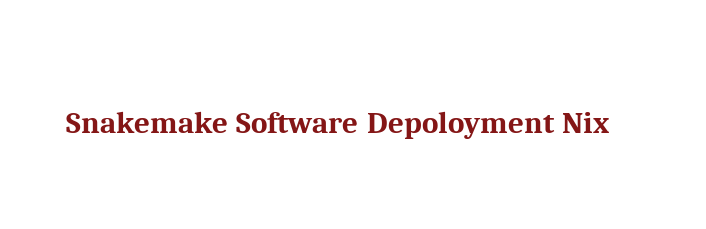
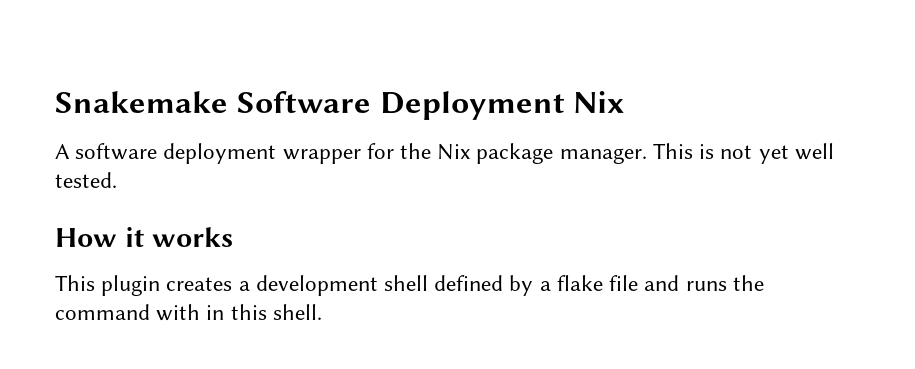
- Snakemake Software Depoloyment Nix
+ Snakemake Software Deployment Nix
+ A software deployment wrapper for the Nix package manager. This is not yet well tested.
+ How it works
+ This plugin creates a development shell defined by a flake file and runs the command with in this shell.

